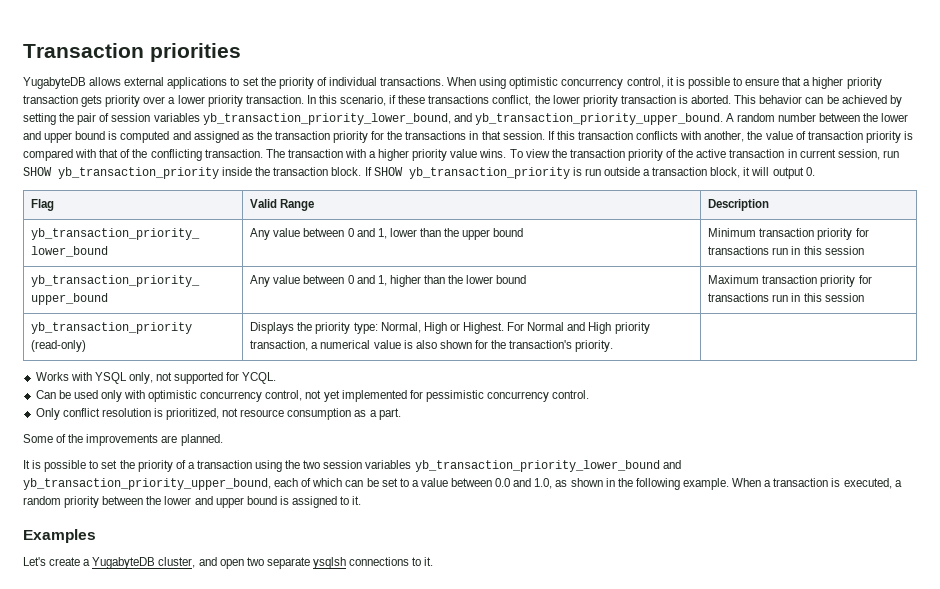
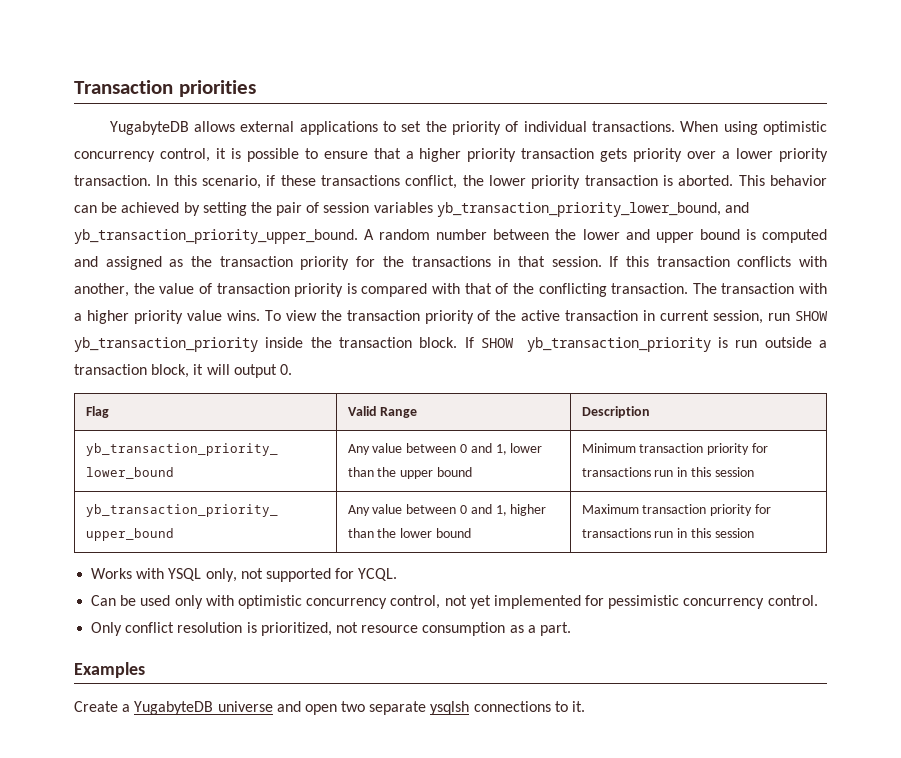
- yb_transaction_priority (read-only) | Displays the priority type: Normal, High or Highest. For Normal and High priority transaction, a numerical value is also shown for the transaction's priority. |
- Some of the improvements are planned.
- It is possible to set the priority of a transaction using the two session variables yb_transaction_priority_lower_bound and yb_transaction_priority_upper_bound, each of which can be set to a value between 0.0 and 1.0, as shown in the following example. When a transaction is executed, a random priority between the lower and upper bound is assigned to it.
- Let's create a YugabyteDB cluster, and open two separate ysqlsh connections to it.
+ Create a YugabyteDB universe and open two separate ysqlsh connections to it.

